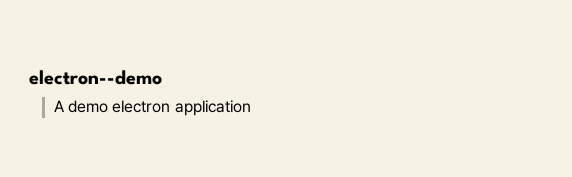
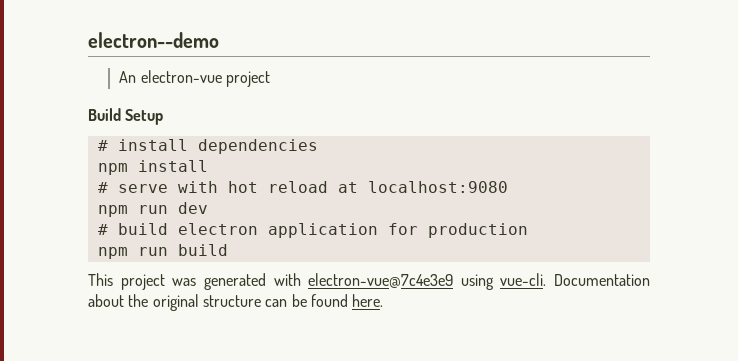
- A demo electron application
+ An electron-vue project
+ Build Setup
+ # install dependencies
+ npm install
+ # serve with hot reload at localhost:9080
+ npm run dev
+ # build electron application for production
+ npm run build
+ This project was generated with electron-vue@7c4e3e9 using vue-cli. Documentation about the original structure can be found here.

